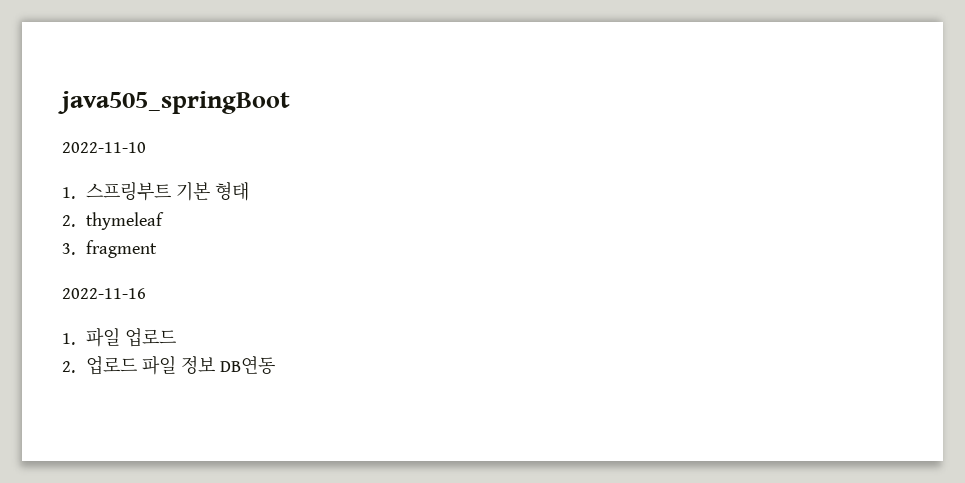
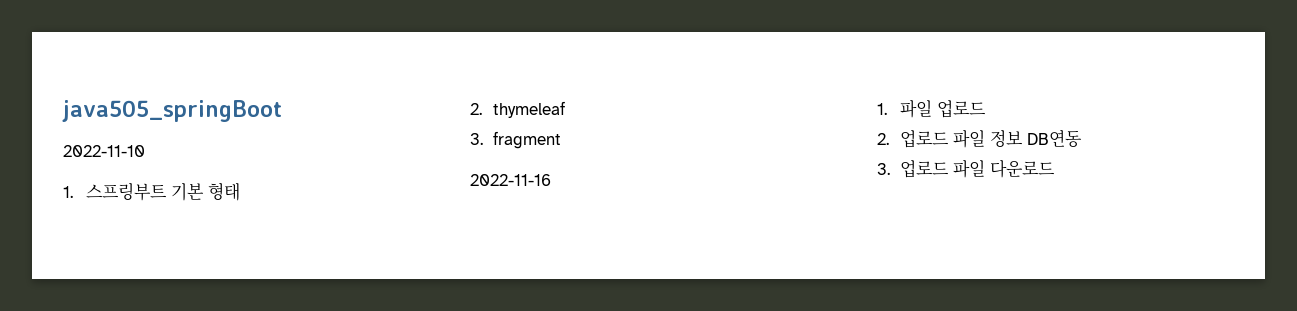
+ 3. 업로드 파일 다운로드

